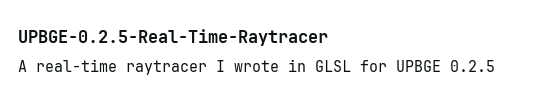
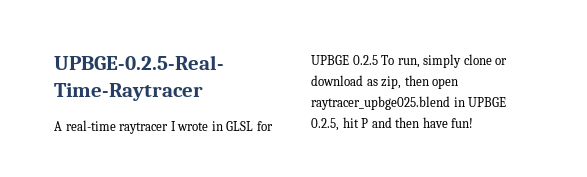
- A real-time raytracer I wrote in GLSL for UPBGE 0.2.5
+ A real-time raytracer I wrote in GLSL for UPBGE 0.2.5 To run, simply clone or download as zip, then open raytracer_upbge025.blend in UPBGE 0.2.5, hit P and then have fun!

